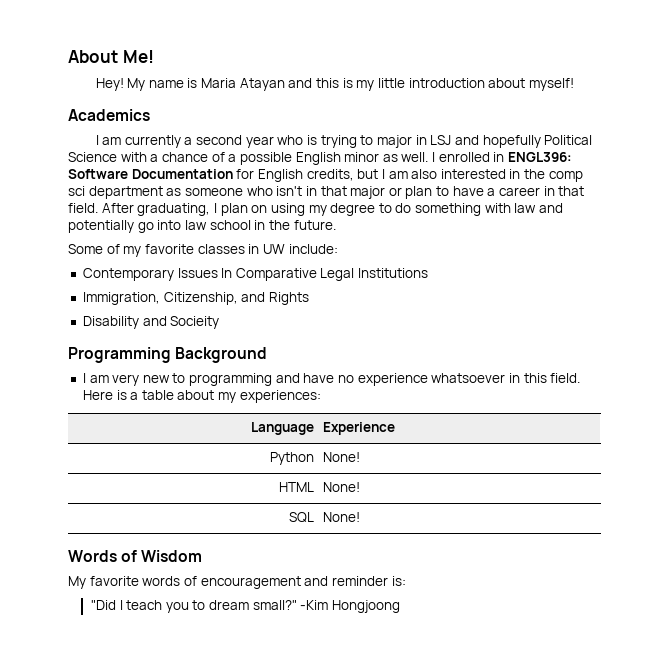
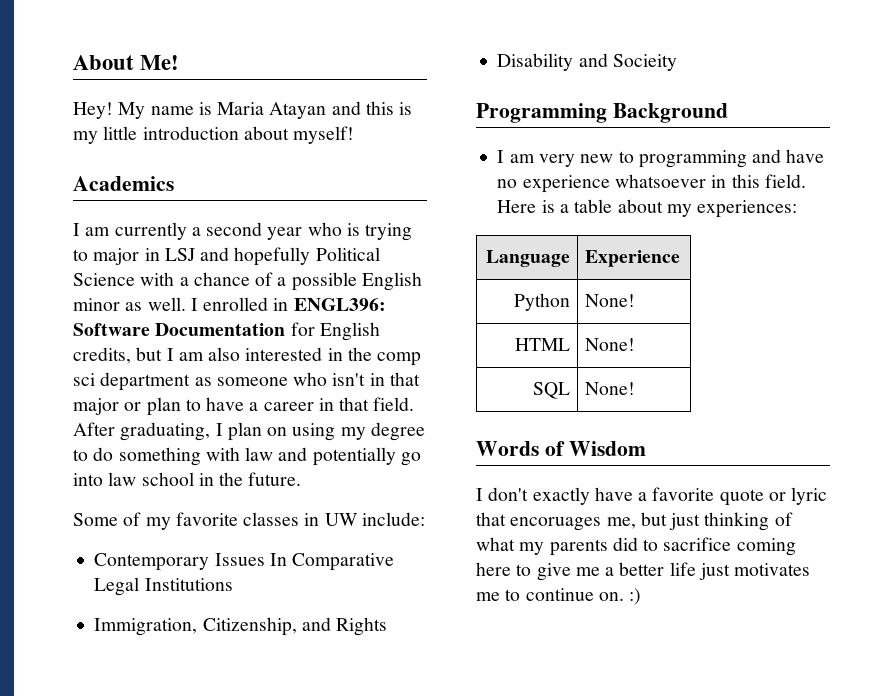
- My favorite words of encouragement and reminder is:
- "Did I teach you to dream small?" -Kim Hongjoong
+ I don't exactly have a favorite quote or lyric that encoruages me, but just thinking of what my parents did to sacrifice coming here to give me a better life just motivates me to continue on. :)

